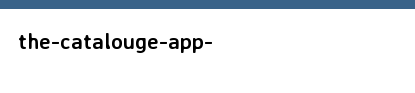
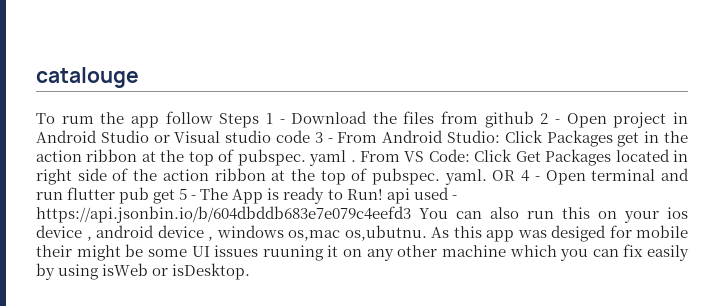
- the-catalouge-app-
+ catalouge
+ To rum the app follow Steps 1 - Download the files from github 2 - Open project in Android Studio or Visual studio code 3 - From Android Studio: Click Packages get in the action ribbon at the top of pubspec. yaml . From VS Code: Click Get Packages located in right side of the action ribbon at the top of pubspec. yaml. OR 4 - Open terminal and run flutter pub get 5 - The App is ready to Run! api used - https://api.jsonbin.io/b/604dbddb683e7e079c4eefd3 You can also run this on your ios device , android device , windows os,mac os,ubutnu. As this app was desiged for mobile their might be some UI issues ruuning it on any other machine which you can fix easily by using isWeb or isDesktop.

